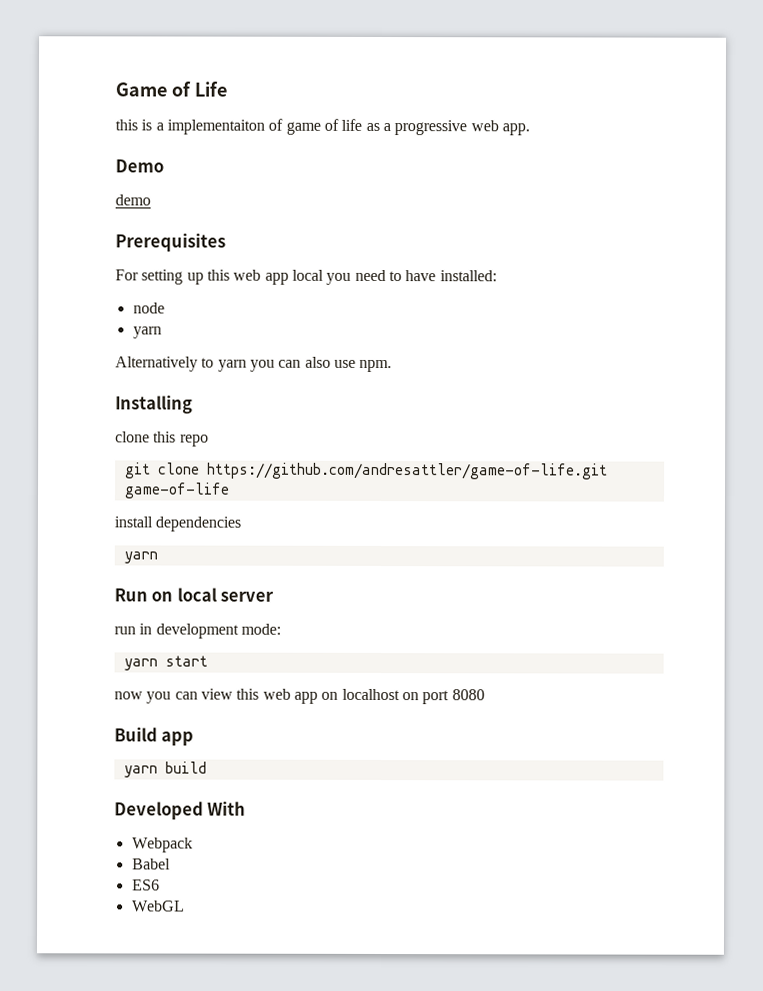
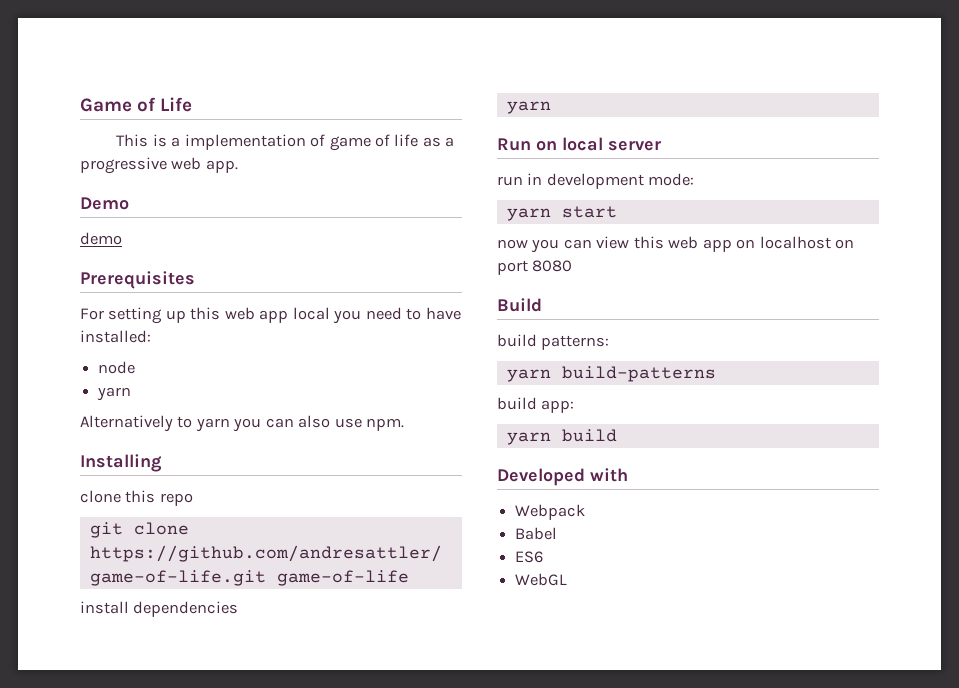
- this is a implementaiton of game of life as a progressive web app.
+ This is a implementation of game of life as a progressive web app.
- Build app
+ Build
+ build patterns:
+ yarn build-patterns
+ build app:
- Developed With
+ Developed with

